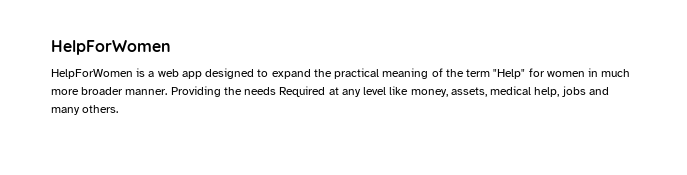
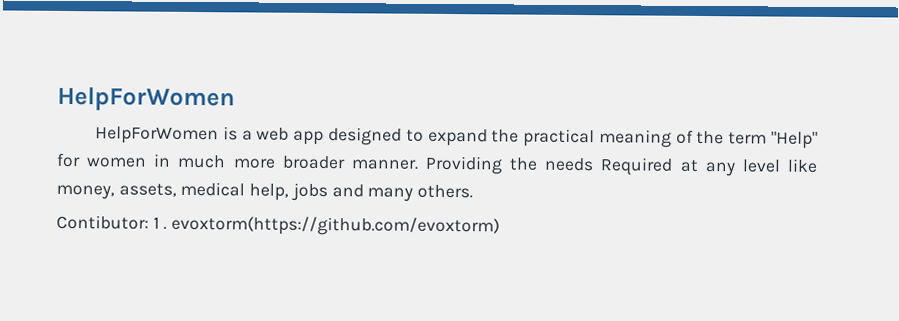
+ Contibutor: 1 . evoxtorm(https://github.com/evoxtorm)

